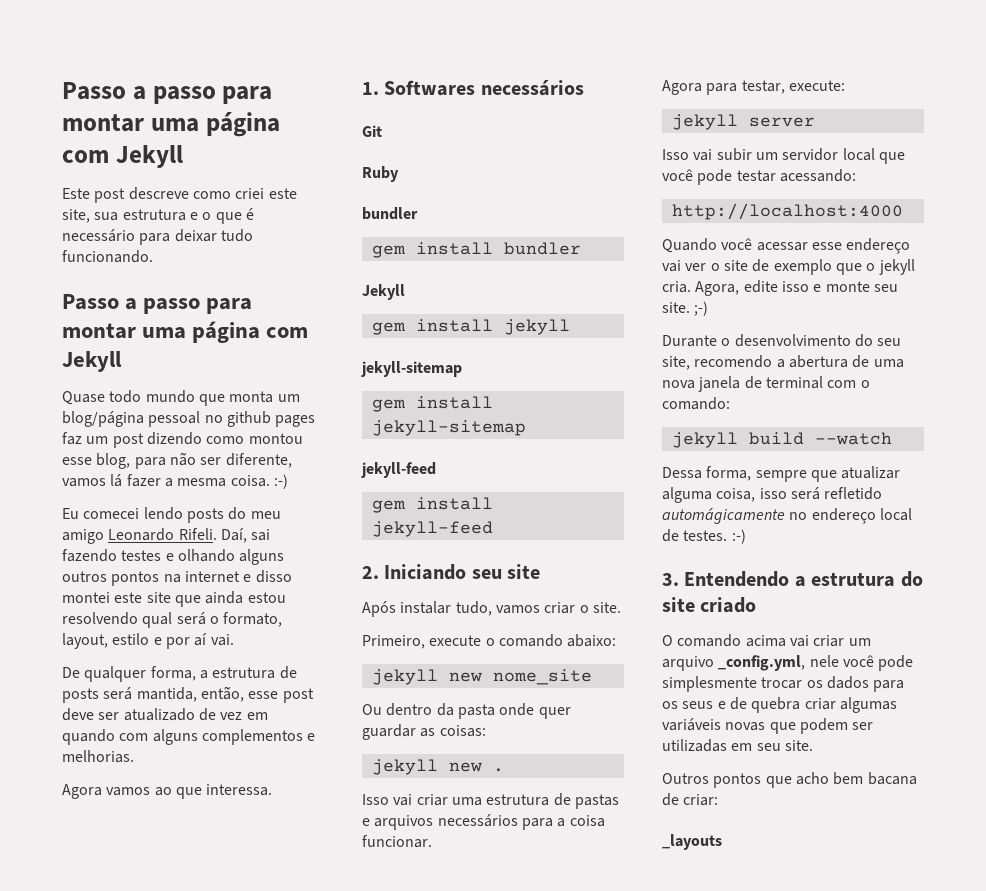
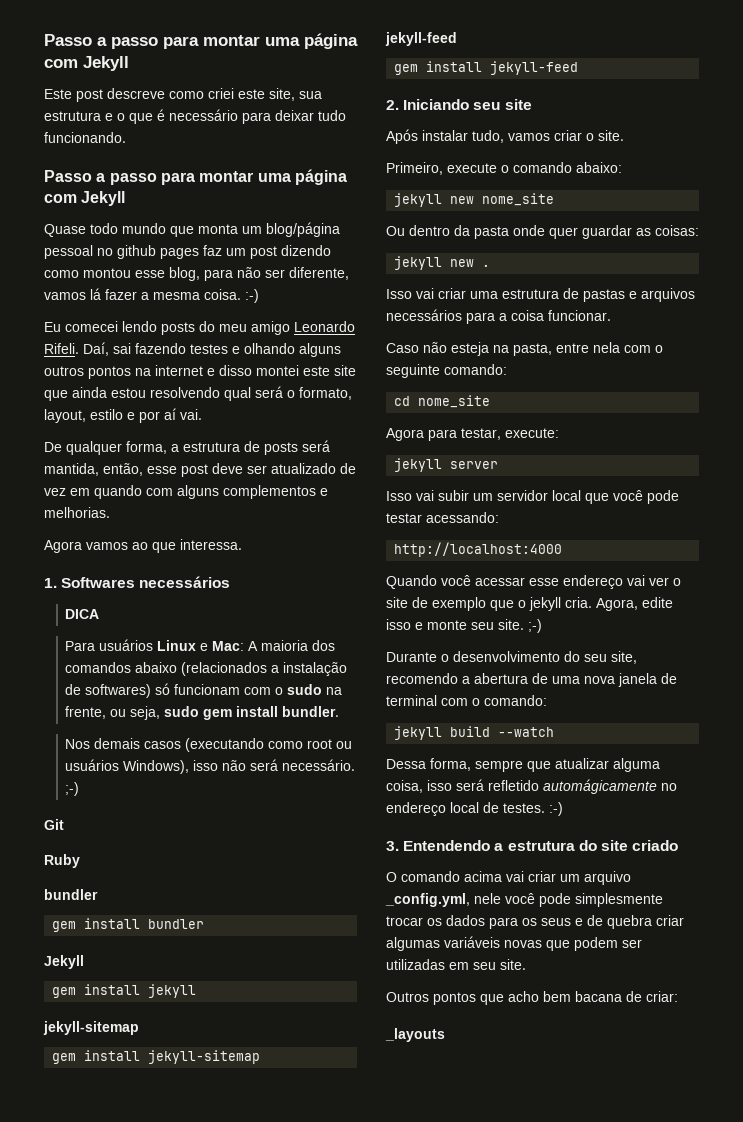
+ DICA
+ Para usuários Linux e Mac: A maioria dos comandos abaixo (relacionados a instalação de softwares) só funcionam com o sudo na frente, ou seja, sudo gem install bundler.
+ Nos demais casos (executando como root ou usuários Windows), isso não será necessário. ;-)
+ Caso não esteja na pasta, entre nela com o seguinte comando:
+ cd nome_site

